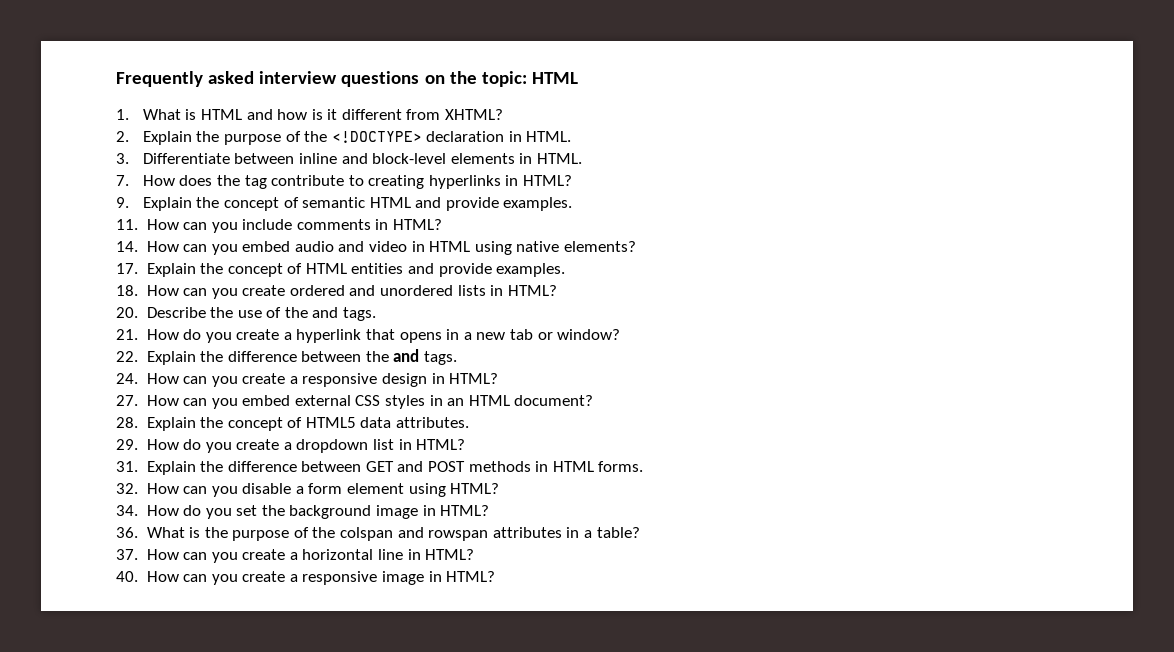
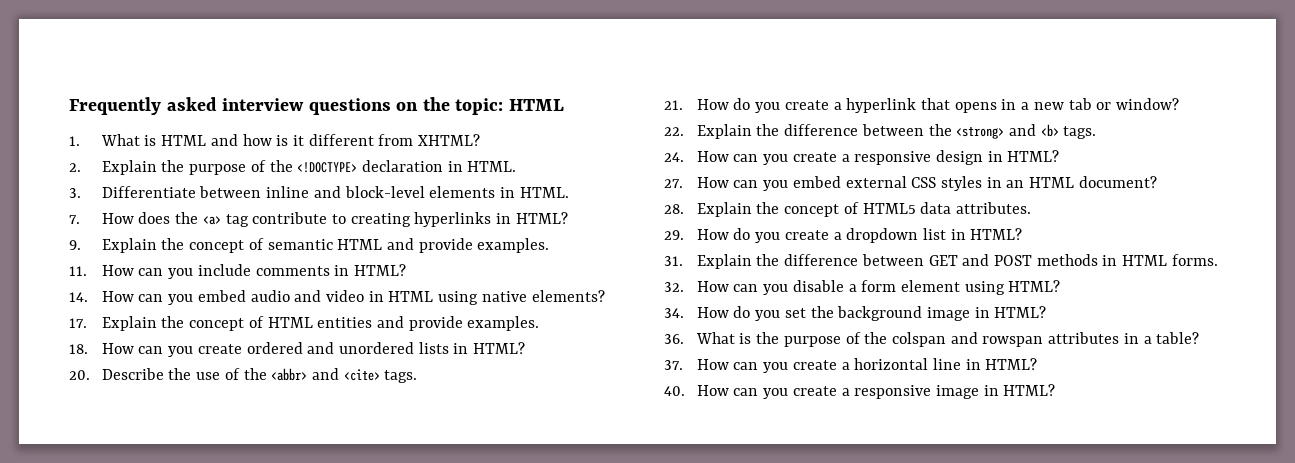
- 7. How does the tag contribute to creating hyperlinks in HTML?
+ 7. How does the <a> tag contribute to creating hyperlinks in HTML?
- 20. Describe the use of the and tags.
+ 20. Describe the use of the <abbr> and <cite> tags.
- 22. Explain the difference between the and tags.
+ 22. Explain the difference between the <strong> and <b> tags.

